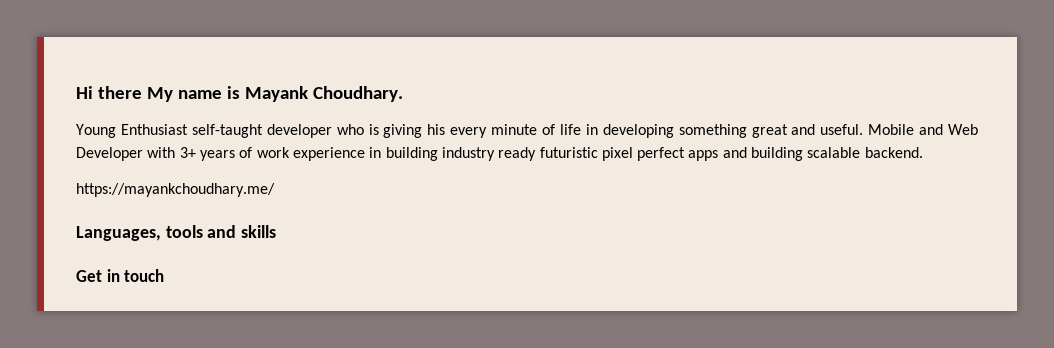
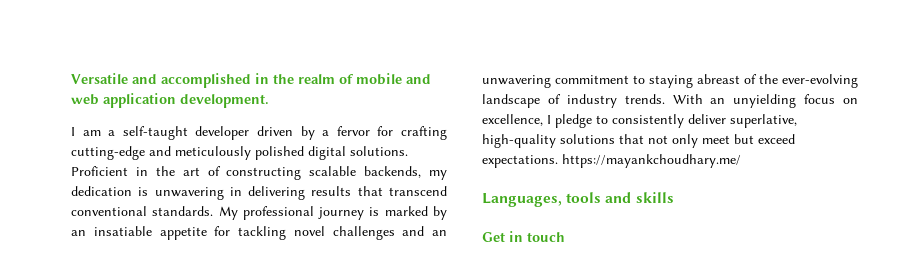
- Hi there My name is Mayank Choudhary.
- Young Enthusiast self-taught developer who is giving his every minute of life in developing something great and useful. Mobile and Web Developer with 3+ years of work experience in building industry ready futuristic pixel perfect apps and building scalable backend.
- https://mayankchoudhary.me/
+ Versatile and accomplished in the realm of mobile and web application development.
+ I am a self-taught developer driven by a fervor for crafting cutting-edge and meticulously polished digital solutions. Proficient in the art of constructing scalable backends, my dedication is unwavering in delivering results that transcend conventional standards. My professional journey is marked by an insatiable appetite for tackling novel challenges and an unwavering commitment to staying abreast of the ever-evolving landscape of industry trends. With an unyielding focus on excellence, I pledge to consistently deliver superlative, high-quality solutions that not only meet but exceed expectations. https://mayankchoudhary.me/

